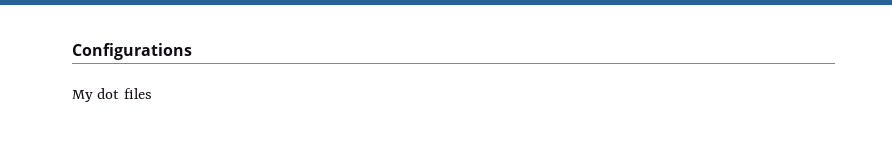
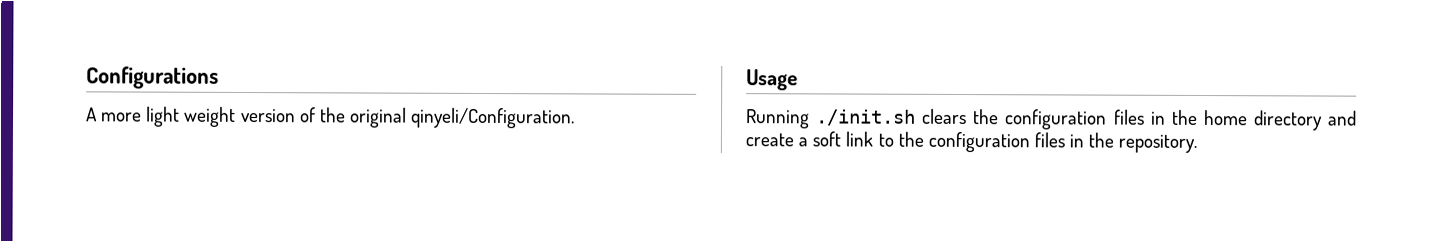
- My dot files
+ A more light weight version of the original qinyeli/Configuration.
+ Usage
+ Running ./init.sh clears the configuration files in the home directory and create a soft link to the configuration files in the repository.

